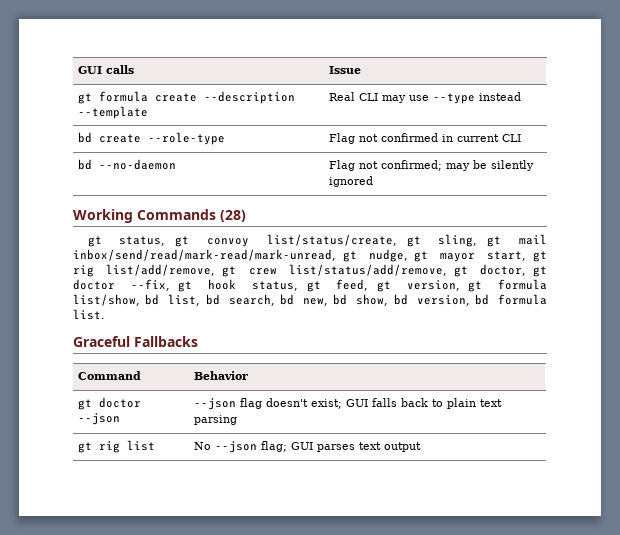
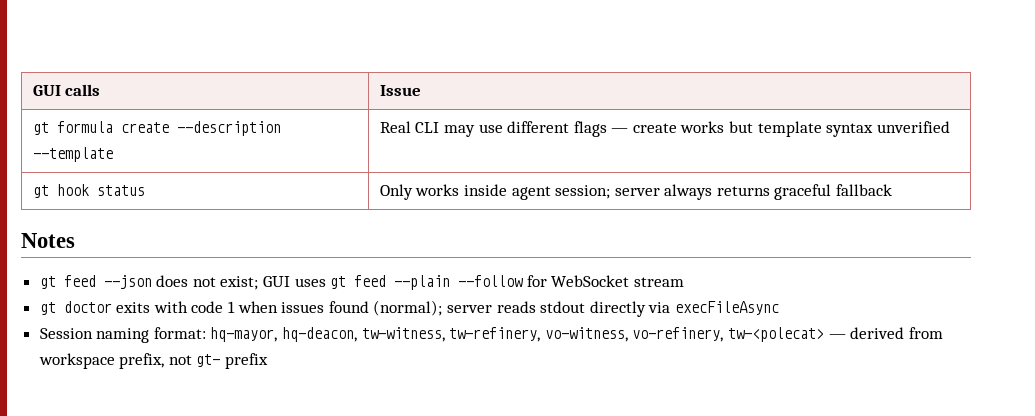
- gt formula create --description --template | Real CLI may use --type instead
- bd create --role-type | Flag not confirmed in current CLI
- bd --no-daemon | Flag not confirmed; may be silently ignored
- Working Commands (28)
- gt status, gt convoy list/status/create, gt sling, gt mail inbox/send/read/mark-read/mark-unread, gt nudge, gt mayor start, gt rig list/add/remove, gt crew list/status/add/remove, gt doctor, gt doctor --fix, gt hook status, gt feed, gt version, gt formula list/show, bd list, bd search, bd new, bd show, bd version, bd formula list.
- Graceful Fallbacks
- Command | Behavior
- gt doctor --json | --json flag doesn't exist; GUI falls back to plain text parsing
- gt rig list | No --json flag; GUI parses text output
+ gt formula create --description --template | Real CLI may use different flags — create works but template syntax unverified
+ gt hook status | Only works inside agent session; server always returns graceful fallback
+ Notes
+ gt feed --json does not exist; GUI uses gt feed --plain --follow for WebSocket stream
+ gt doctor exits with code 1 when issues found (normal); server reads stdout directly via execFileAsync
+ Session naming format: hq-mayor, hq-deacon, tw-witness, tw-refinery, vo-witness, vo-refinery, tw-<polecat> — derived from workspace prefix, not gt- prefix

